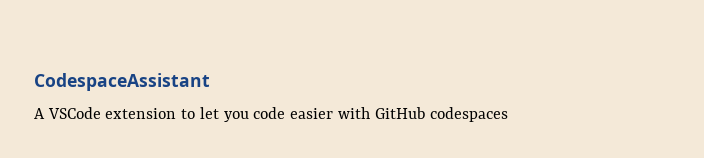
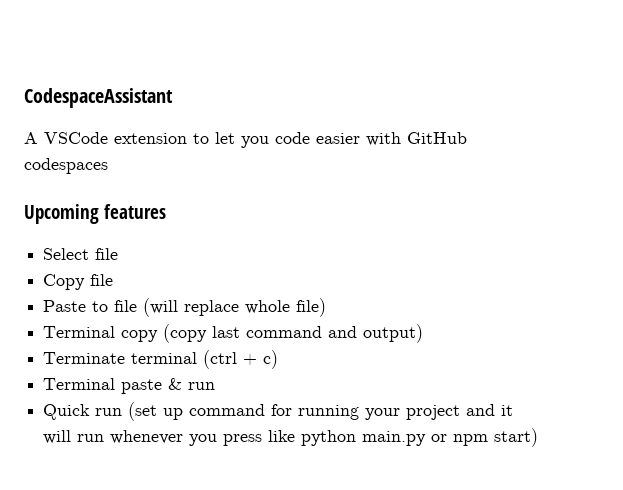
+ Upcoming features
+ Select file
+ Copy file
+ Paste to file (will replace whole file)
+ Terminal copy (copy last command and output)
+ Terminate terminal (ctrl + c)
+ Terminal paste & run
+ Quick run (set up command for running your project and it will run whenever you press like python main.py or npm start)

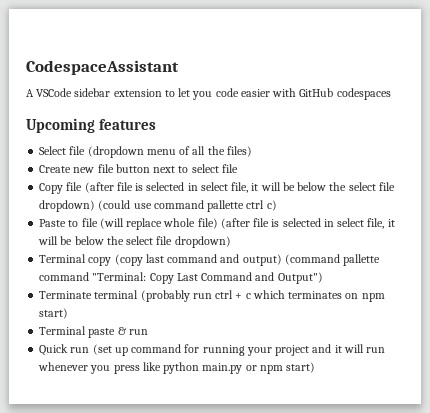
- A VSCode extension to let you code easier with GitHub codespaces
+ A VSCode sidebar extension to let you code easier with GitHub codespaces
- Select file
- Copy file
+ Select file (dropdown menu of all the files)
+ Create new file button next to select file
+ Copy file (after file is selected in select file, it will be below the select file dropdown) (could use command pallette ctrl c)
- Paste to file (will replace whole file)
+ Paste to file (will replace whole file) (after file is selected in select file, it will be below the select file dropdown)
- Terminal copy (copy last command and output)
- Terminate terminal (ctrl + c)
+ Terminal copy (copy last command and output) (command pallette command "Terminal: Copy Last Command and Output")
+ Terminate terminal (probably run ctrl + c which terminates on npm start)

